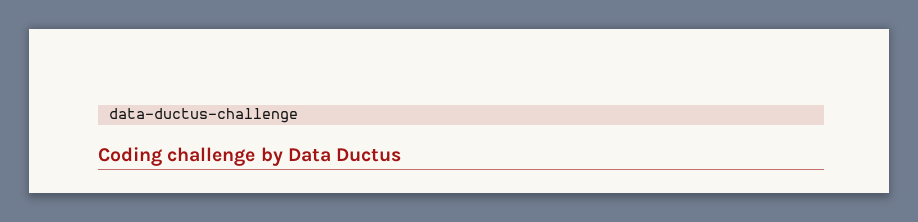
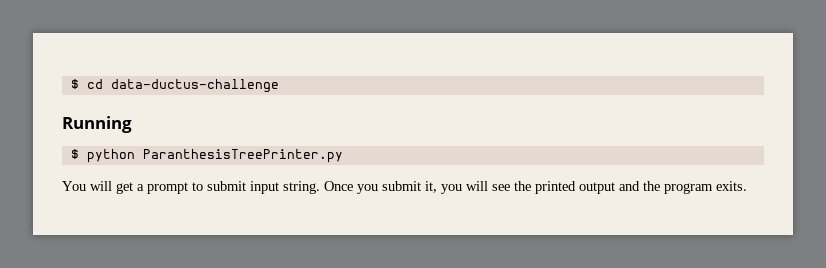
- data-ductus-challenge
+ $ cd data-ductus-challenge
- Coding challenge by Data Ductus
+ Running
+ $ python ParanthesisTreePrinter.py
+ You will get a prompt to submit input string. Once you submit it, you will see the printed output and the program exits.

